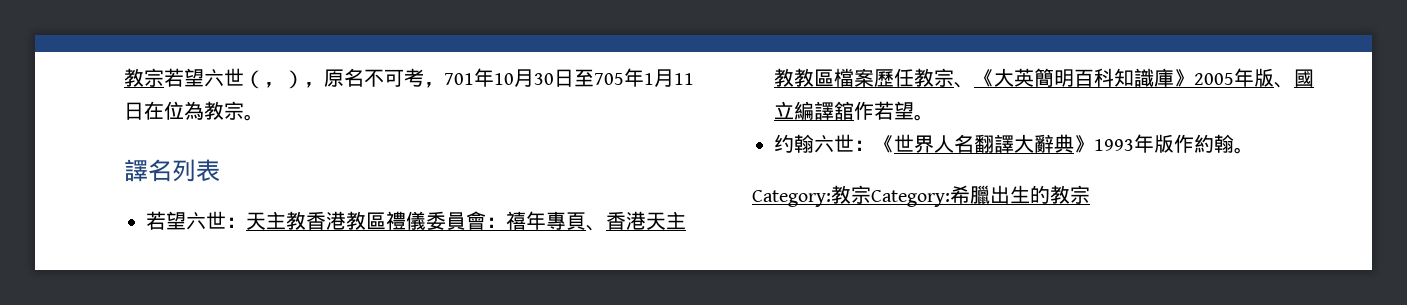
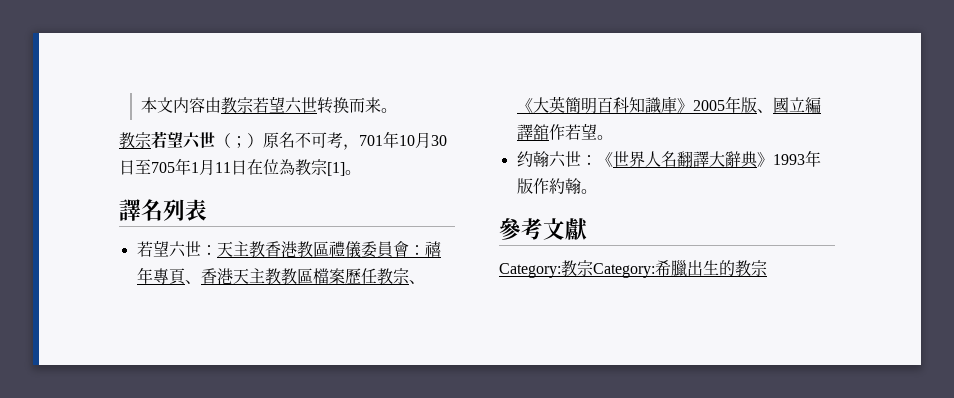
+ 本文内容由教宗若望六世转换而来。
- 教宗若望六世（，），原名不可考，701年10月30日至705年1月11日在位為教宗。
+ 教宗若望六世（；）原名不可考，701年10月30日至705年1月11日在位為教宗[1]。
+ 參考文獻

